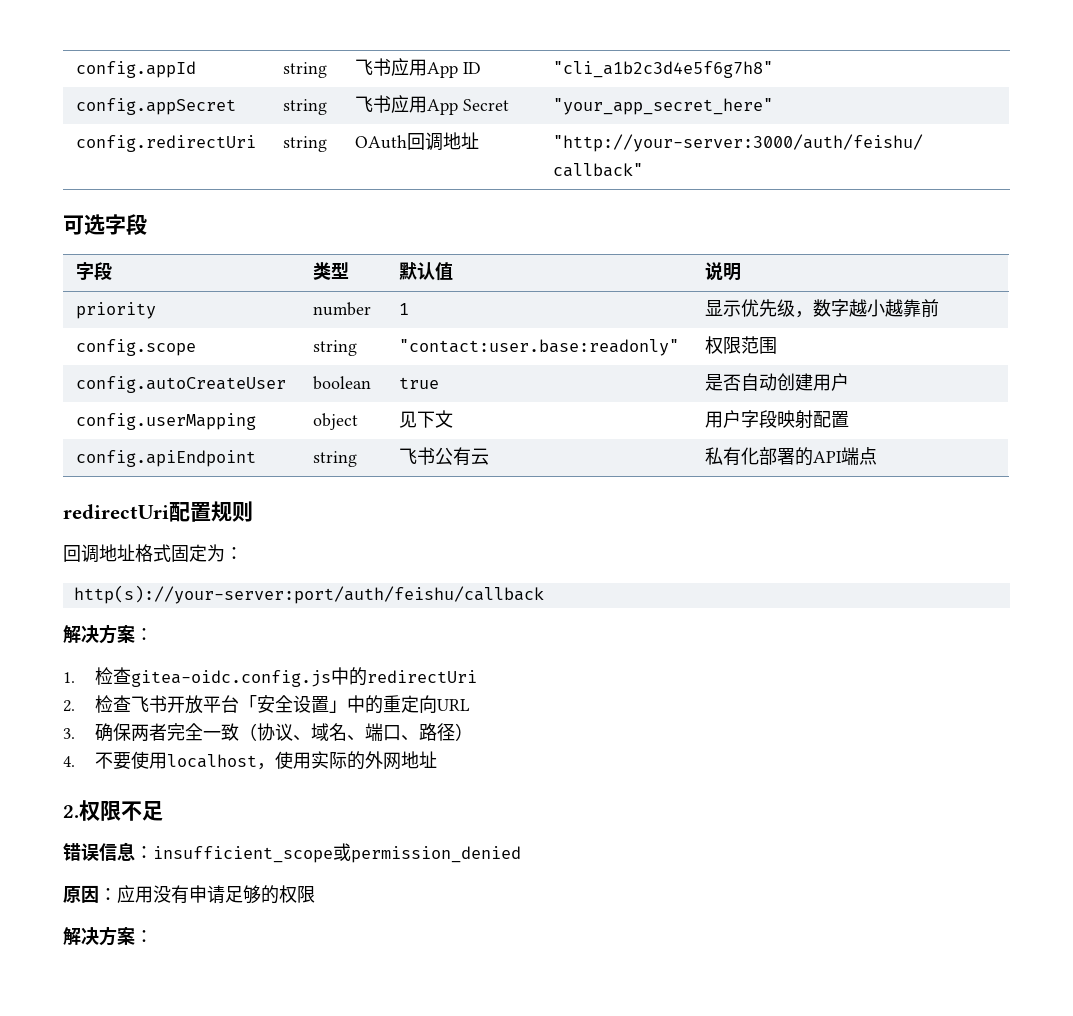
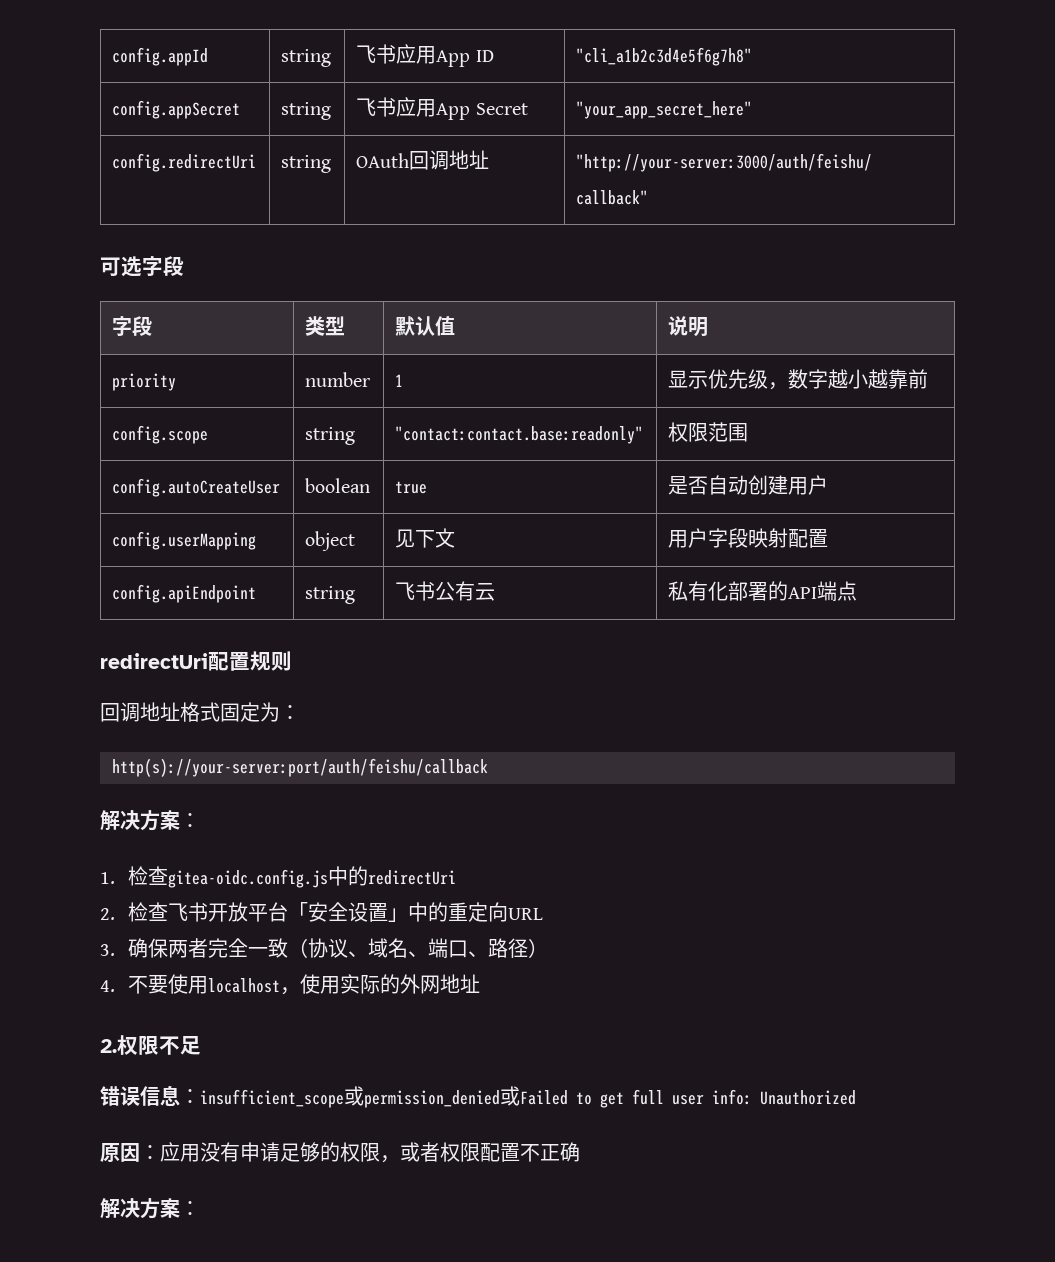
- config.scope | string | "contact:user.base:readonly" | 权限范围
+ config.scope | string | "contact:contact.base:readonly" | 权限范围
- 错误信息：insufficient_scope或permission_denied
+ 错误信息：insufficient_scope或permission_denied或Failed to get full user info: Unauthorized
- 原因：应用没有申请足够的权限
+ 原因：应用没有申请足够的权限，或者权限配置不正确

